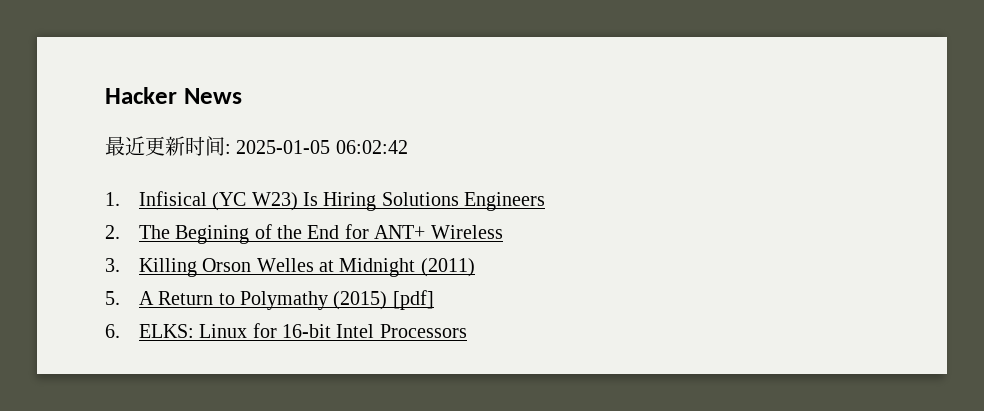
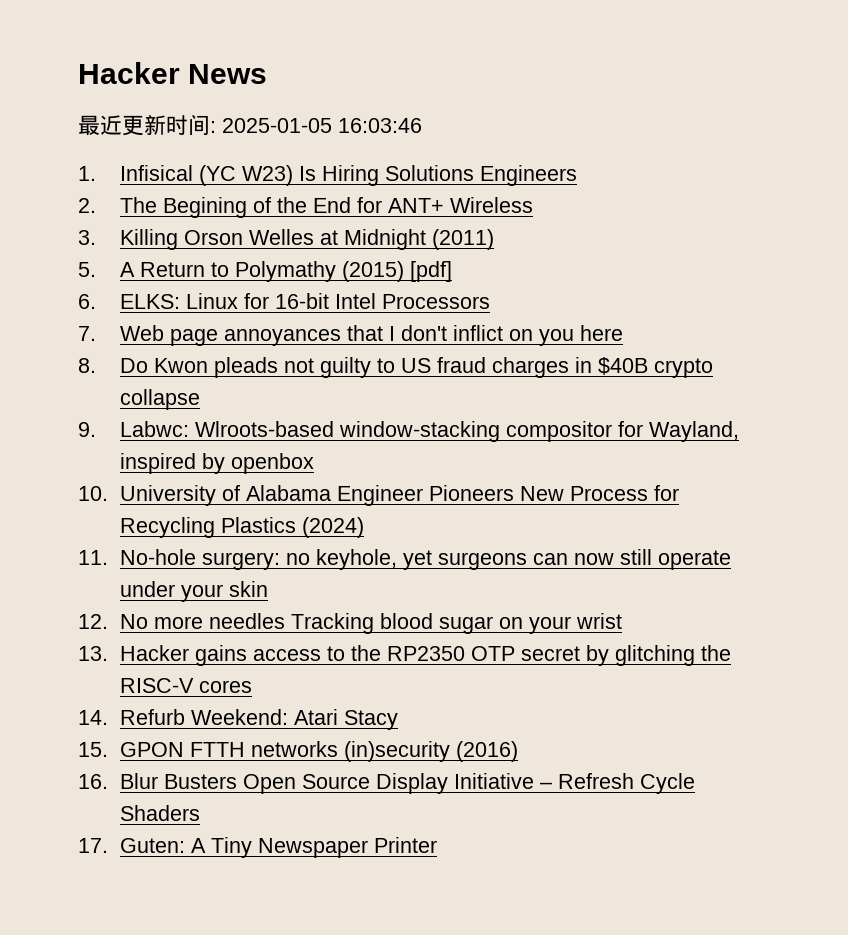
- 最近更新时间: 2025-01-05 06:02:42
+ 最近更新时间: 2025-01-05 16:03:46
+ 7. Web page annoyances that I don't inflict on you here
+ 8. Do Kwon pleads not guilty to US fraud charges in $40B crypto collapse
+ 9. Labwc: Wlroots-based window-stacking compositor for Wayland, inspired by openbox
+ 10. University of Alabama Engineer Pioneers New Process for Recycling Plastics (2024)
+ 11. No-hole surgery: no keyhole, yet surgeons can now still operate under your skin
+ 12. No more needles Tracking blood sugar on your wrist
+ 13. Hacker gains access to the RP2350 OTP secret by glitching the RISC-V cores
+ 14. Refurb Weekend: Atari Stacy
+ 15. GPON FTTH networks (in)security (2016)
+ 16. Blur Busters Open Source Display Initiative – Refresh Cycle Shaders
+ 17. Guten: A Tiny Newspaper Printer

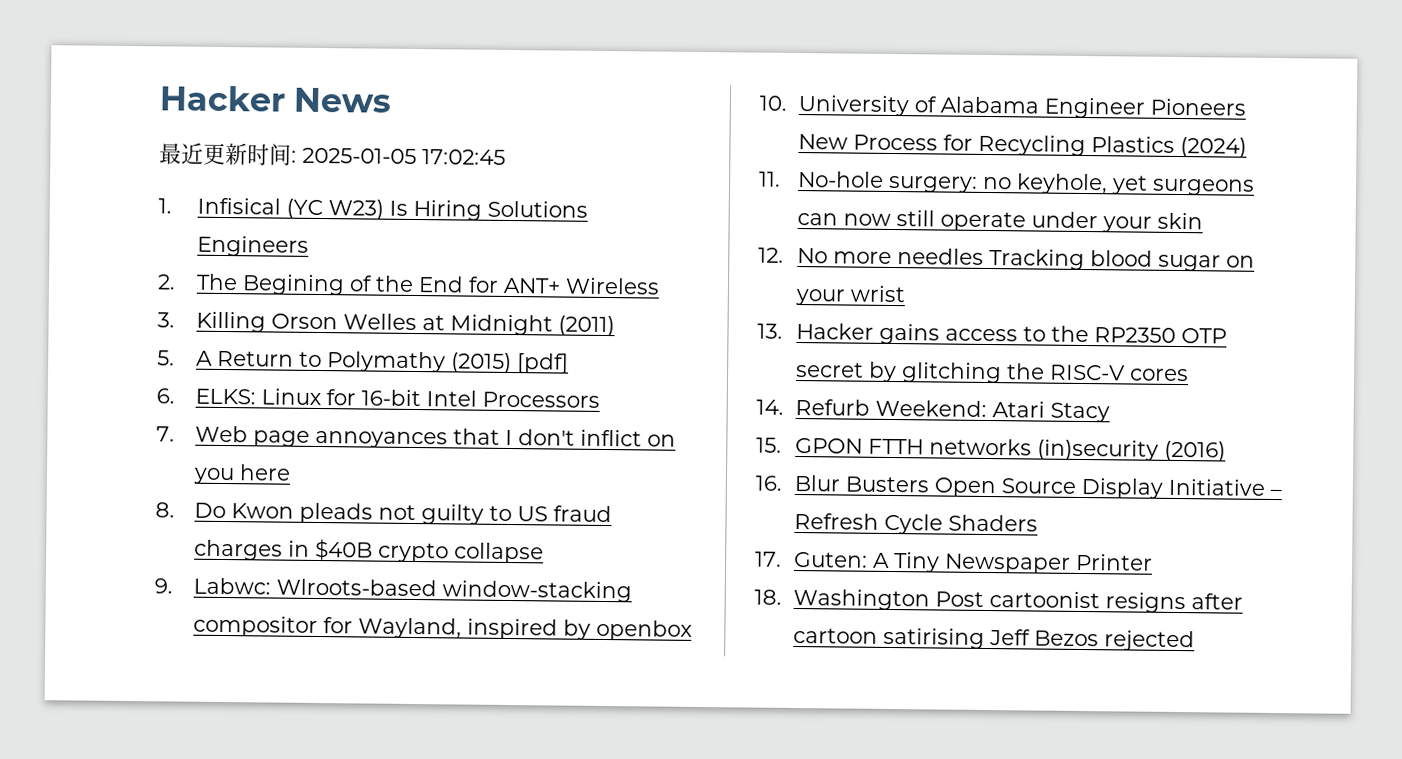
- 最近更新时间: 2025-01-05 16:03:46
+ 最近更新时间: 2025-01-05 17:02:45
+ 18. Washington Post cartoonist resigns after cartoon satirising Jeff Bezos rejected

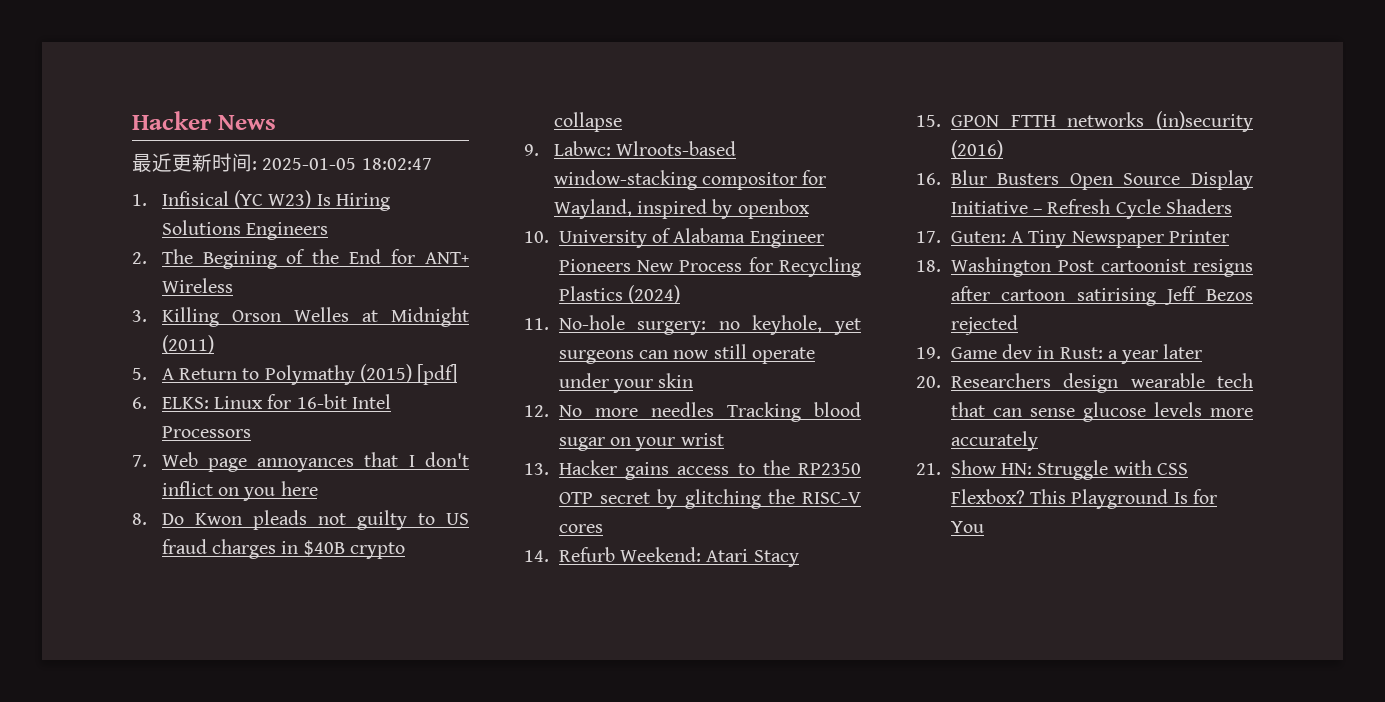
- 最近更新时间: 2025-01-05 17:02:45
+ 最近更新时间: 2025-01-05 18:02:47
+ 19. Game dev in Rust: a year later
+ 20. Researchers design wearable tech that can sense glucose levels more accurately
+ 21. Show HN: Struggle with CSS Flexbox? This Playground Is for You

